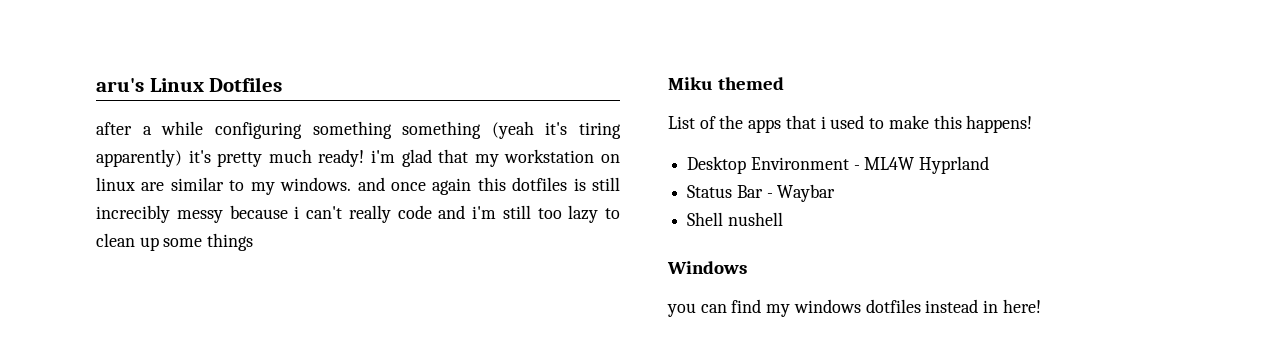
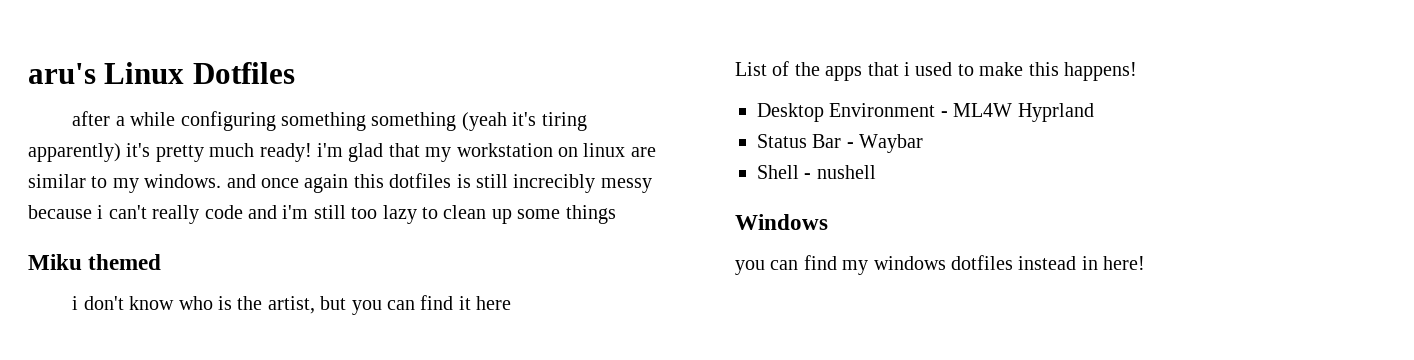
+ i don't know who is the artist, but you can find it here
- Shell nushell
+ Shell - nushell

